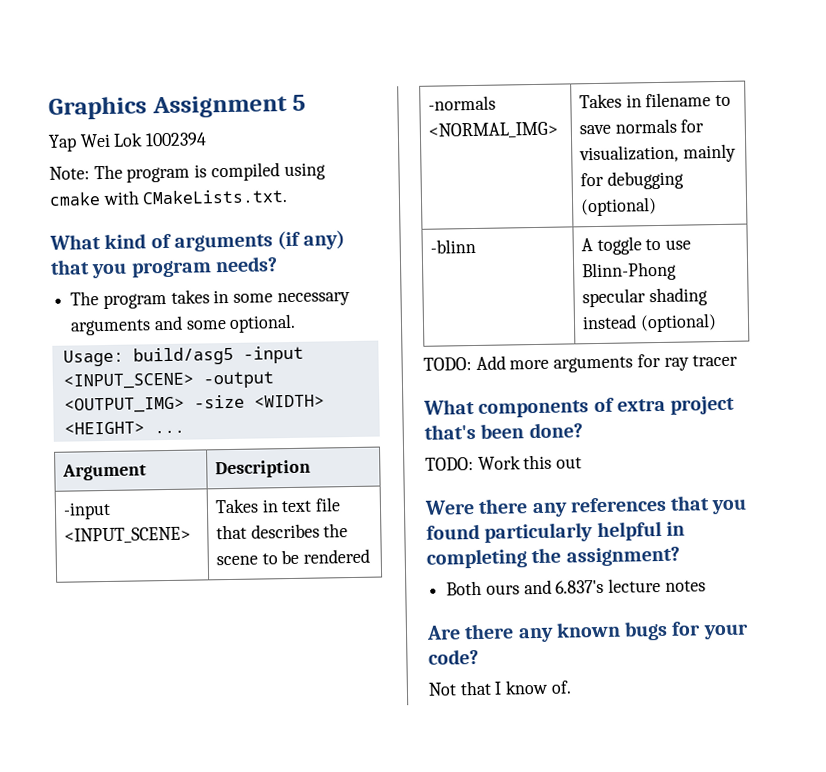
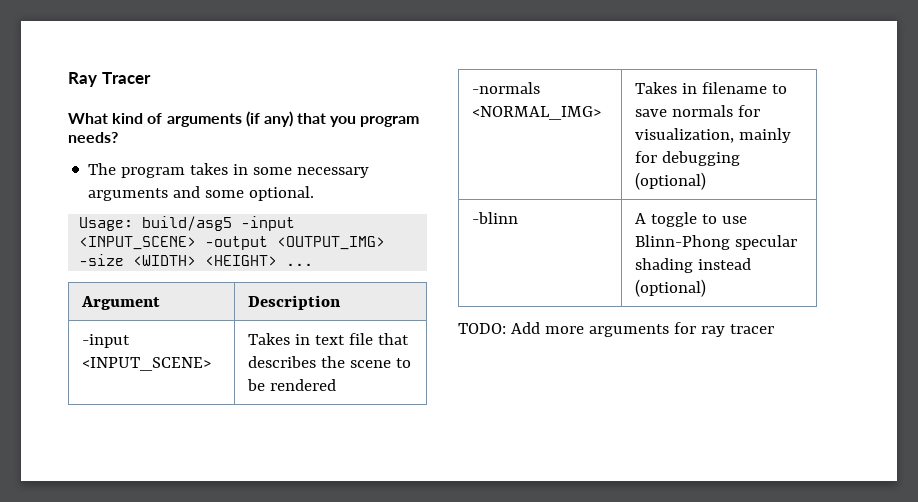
- Graphics Assignment 5
- Yap Wei Lok 1002394
- Note: The program is compiled using cmake with CMakeLists.txt.
+ Ray Tracer
- What components of extra project that's been done?
- TODO: Work this out
- Were there any references that you found particularly helpful in completing the assignment?
- Both ours and 6.837's lecture notes
- Are there any known bugs for your code?
- Not that I know of.

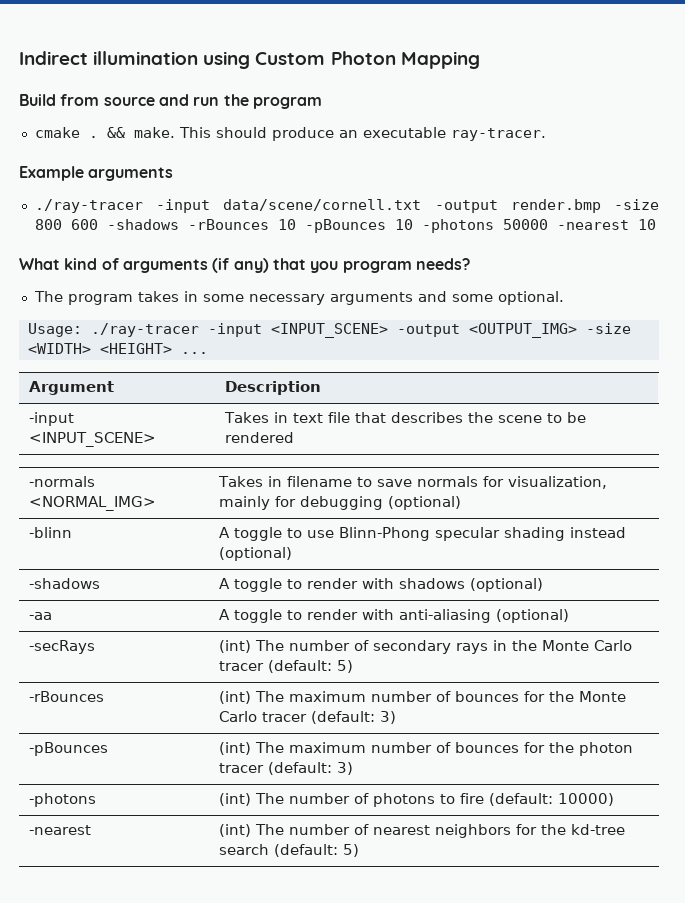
- Ray Tracer
+ Indirect illumination using Custom Photon Mapping
+ Build from source and run the program
+ cmake . && make. This should produce an executable ray-tracer.
+ Example arguments
+ ./ray-tracer -input data/scene/cornell.txt -output render.bmp -size 800 600 -shadows -rBounces 10 -pBounces 10 -photons 50000 -nearest 10
- Usage: build/asg5 -input <INPUT_SCENE> -output <OUTPUT_IMG> -size <WIDTH> <HEIGHT> ...
+ Usage: ./ray-tracer -input <INPUT_SCENE> -output <OUTPUT_IMG> -size <WIDTH> <HEIGHT> ...
- TODO: Add more arguments for ray tracer
+ -shadows | A toggle to render with shadows (optional)
+ -aa | A toggle to render with anti-aliasing (optional)
+ -secRays | (int) The number of secondary rays in the Monte Carlo tracer (default: 5)
+ -rBounces | (int) The maximum number of bounces for the Monte Carlo tracer (default: 3)
+ -pBounces | (int) The maximum number of bounces for the photon tracer (default: 3)
+ -photons | (int) The number of photons to fire (default: 10000)
+ -nearest | (int) The number of nearest neighbors for the kd-tree search (default: 5)

